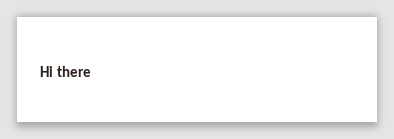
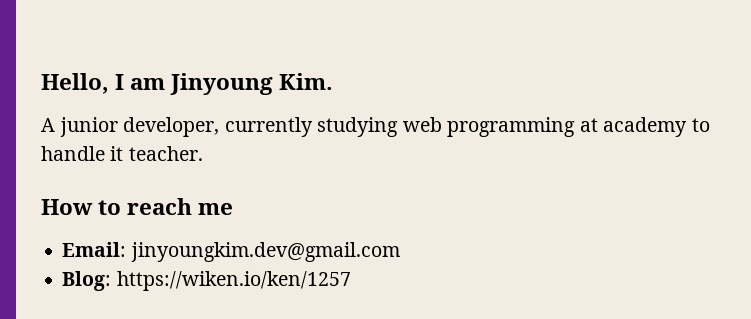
- Hi there
+ Hello, I am Jinyoung Kim.
+ A junior developer, currently studying web programming at academy to handle it teacher.
+ How to reach me
+ Email: jinyoungkim.dev@gmail.com
+ Blog: https://wiken.io/ken/1257

